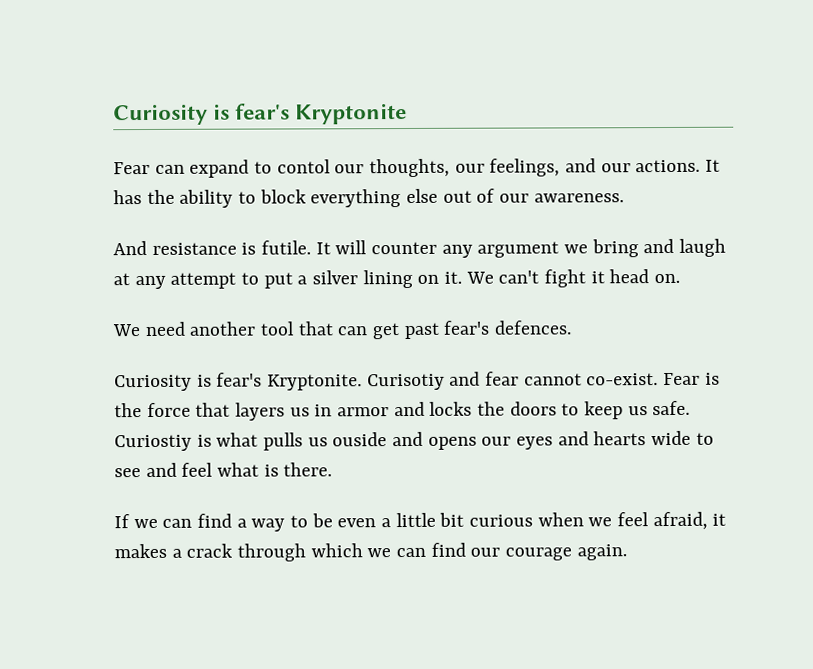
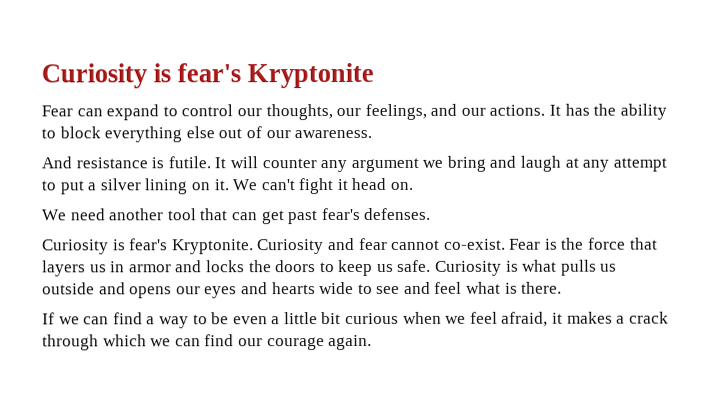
- Fear can expand to contol our thoughts, our feelings, and our actions.
+ Fear can expand to control our thoughts, our feelings, and our actions.
- We need another tool that can get past fear's defences.
+ We need another tool that can get past fear's defenses.
- Curisotiy and fear cannot co-exist.
+ Curiosity and fear cannot co-exist.
- Curiostiy is what pulls us ouside and opens our eyes and hearts wide to see and feel what is there.
+ Curiosity is what pulls us outside and opens our eyes and hearts wide to see and feel what is there.

